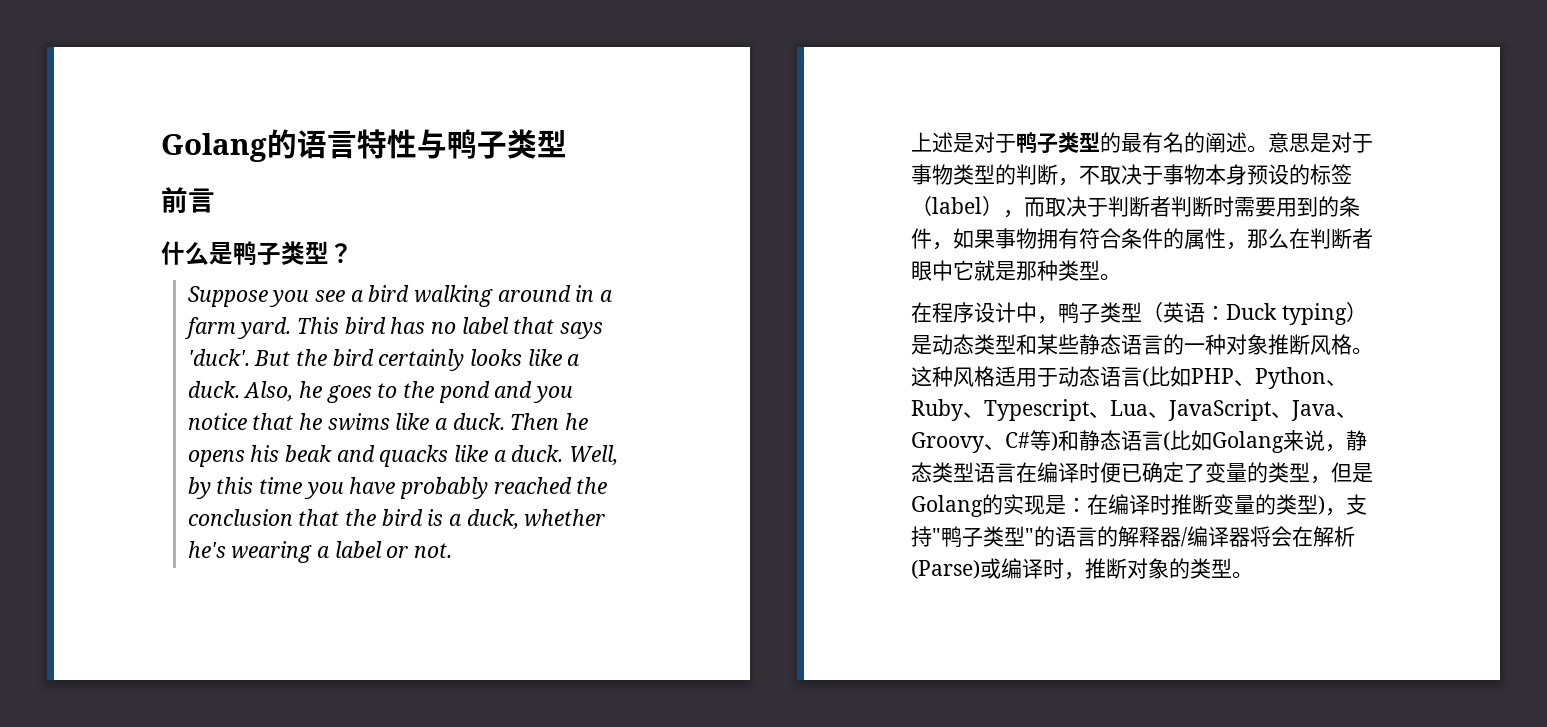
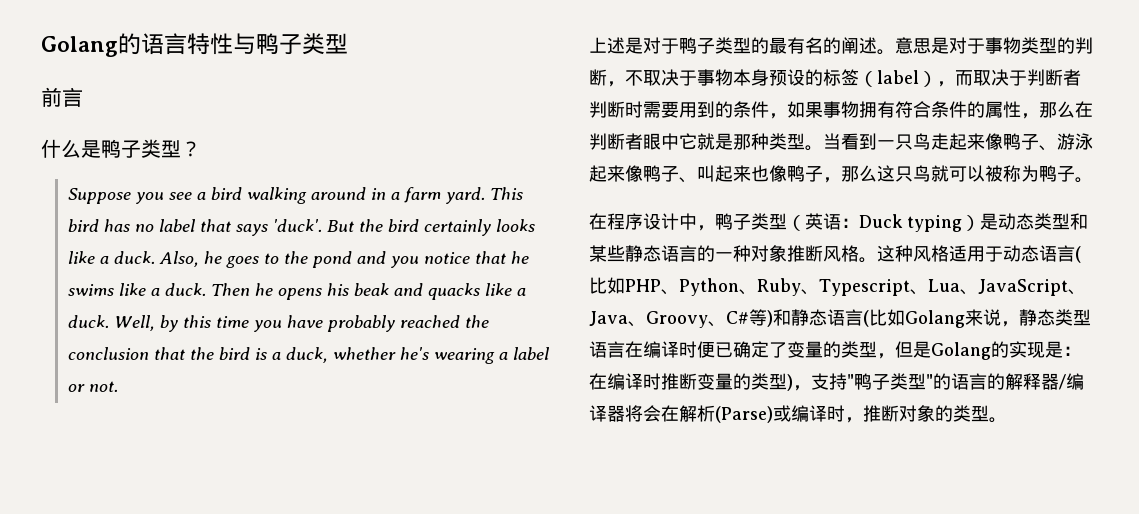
+ 当看到一只鸟走起来像鸭子、游泳起来像鸭子、叫起来也像鸭子，那么这只鸟就可以被称为鸭子。

